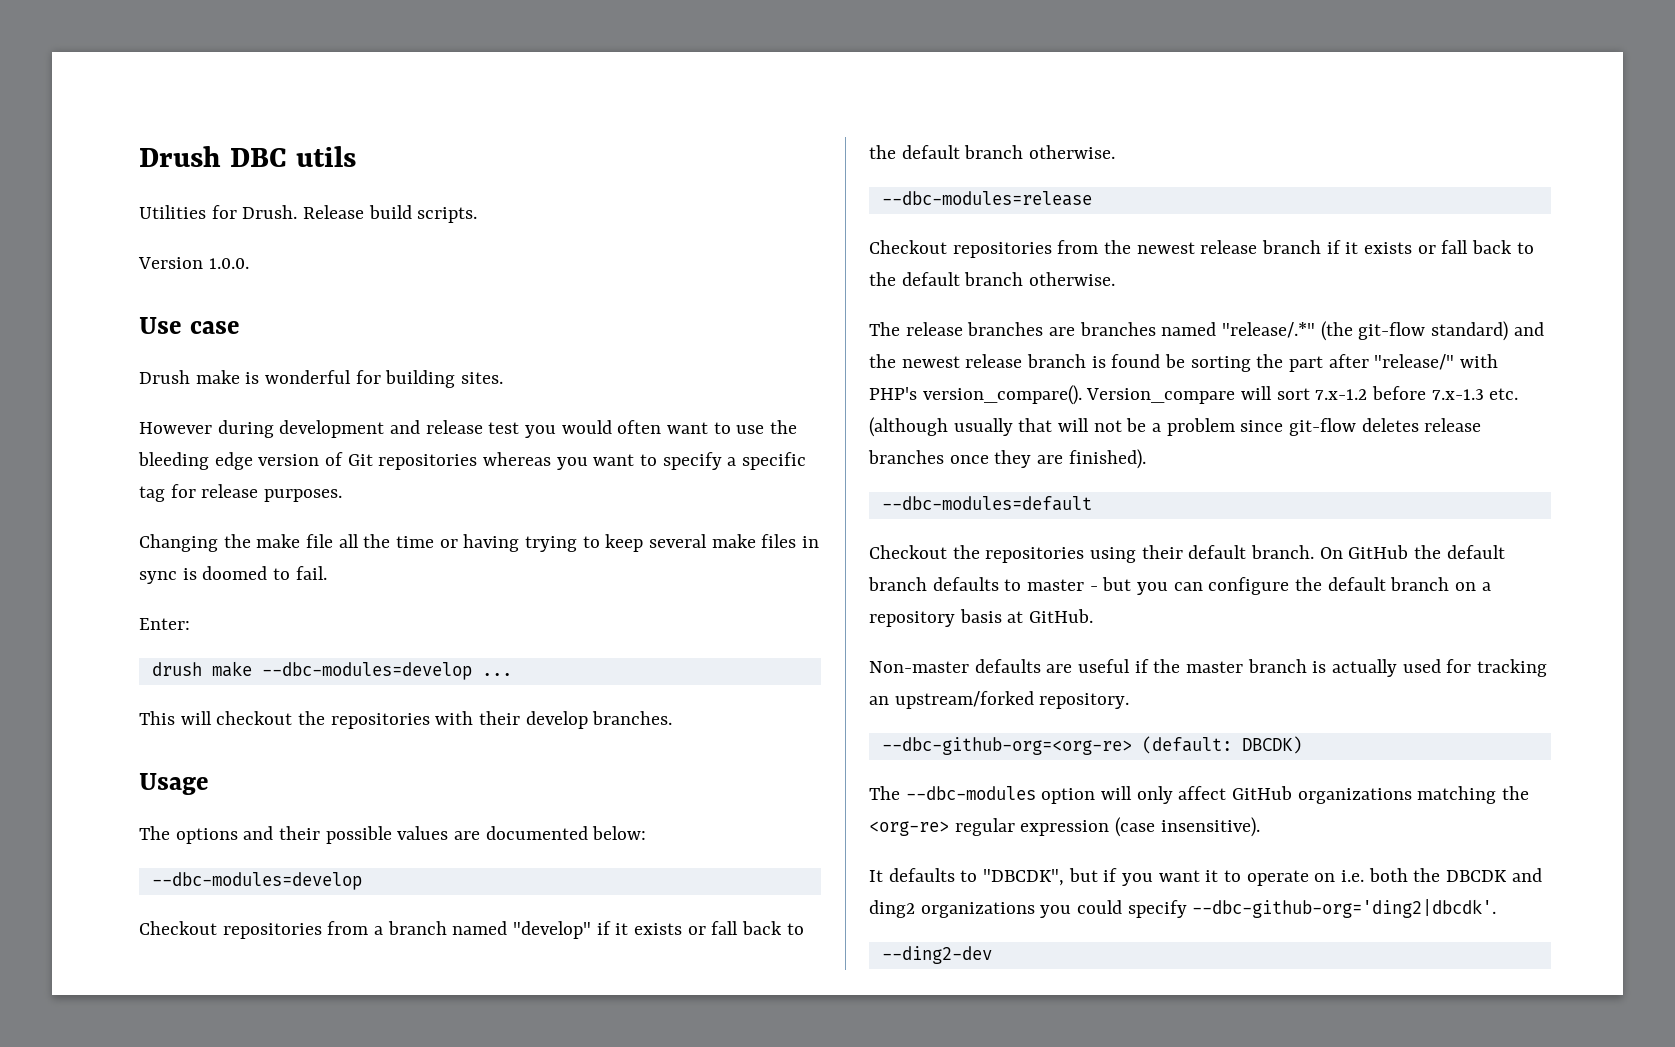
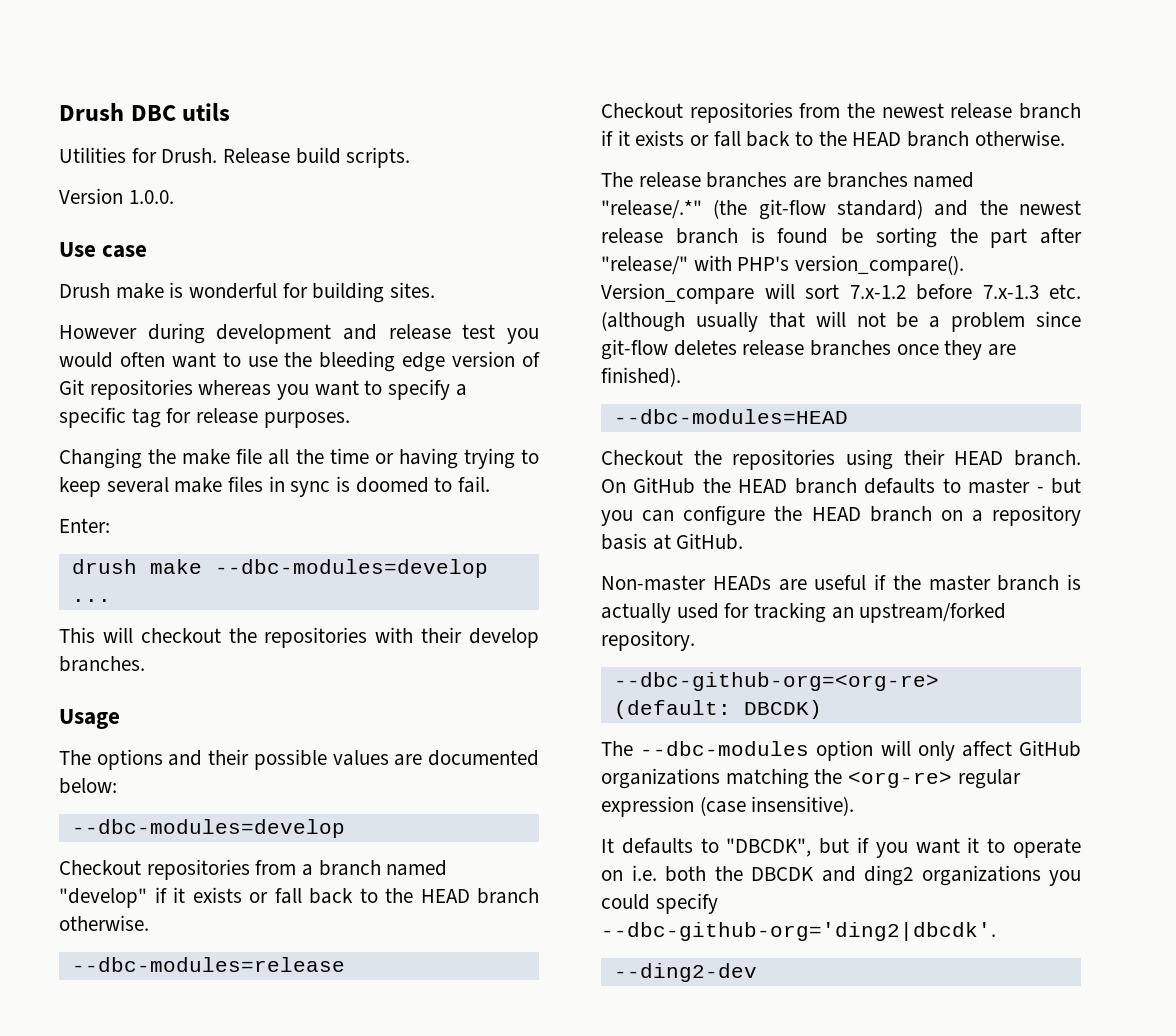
- Checkout repositories from a branch named "develop" if it exists or fall back to the default branch otherwise.
+ Checkout repositories from a branch named "develop" if it exists or fall back to the HEAD branch otherwise.
- Checkout repositories from the newest release branch if it exists or fall back to the default branch otherwise.
+ Checkout repositories from the newest release branch if it exists or fall back to the HEAD branch otherwise.
- --dbc-modules=default
+ --dbc-modules=HEAD
- Checkout the repositories using their default branch.
+ Checkout the repositories using their HEAD branch.
- On GitHub the default branch defaults to master - but you can configure the default branch on a repository basis at GitHub.
+ On GitHub the HEAD branch defaults to master - but you can configure the HEAD branch on a repository basis at GitHub.
- Non-master defaults are useful if the master branch is actually used for tracking an upstream/forked repository.
+ Non-master HEADs are useful if the master branch is actually used for tracking an upstream/forked repository.

